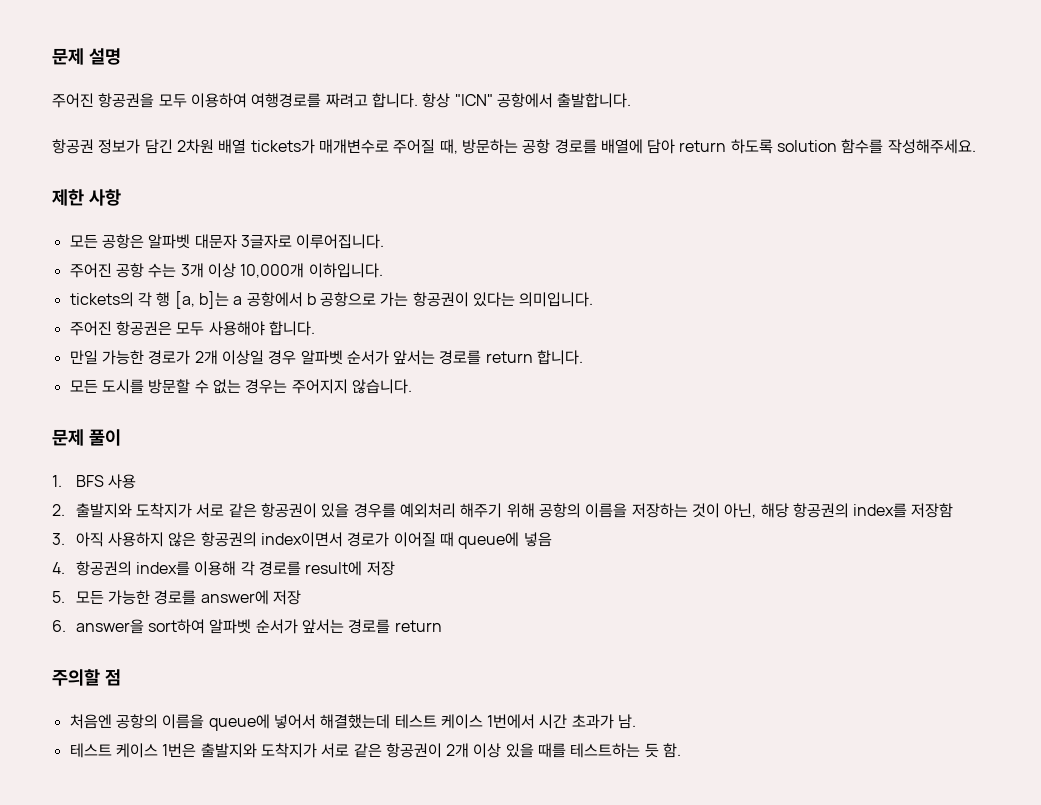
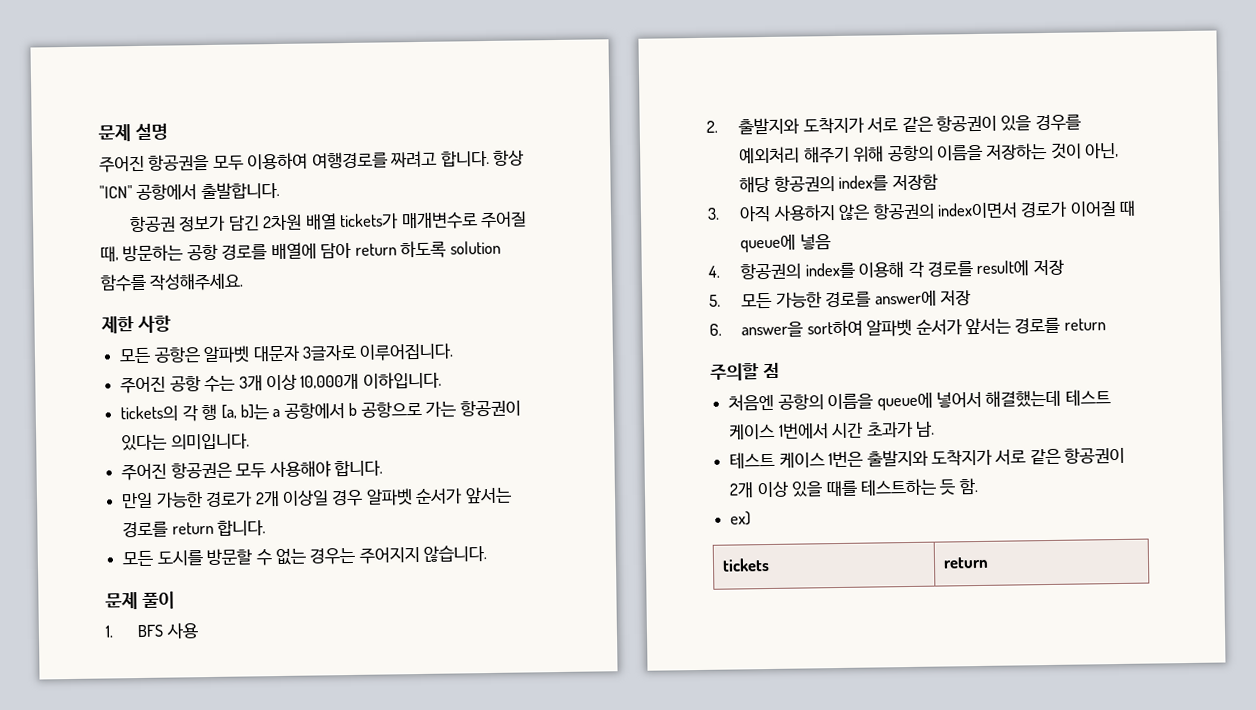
+ ex)
+ tickets | return

